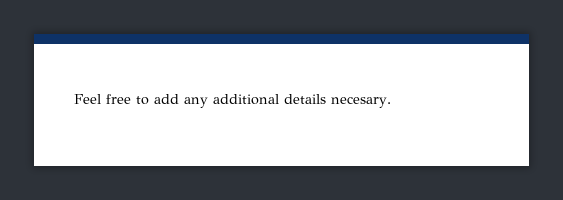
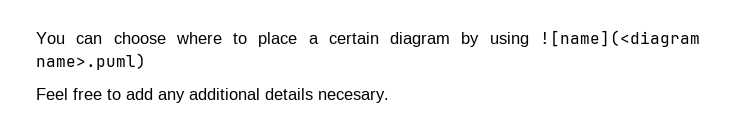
+ You can choose where to place a certain diagram by using ![name](<diagram name>.puml)

